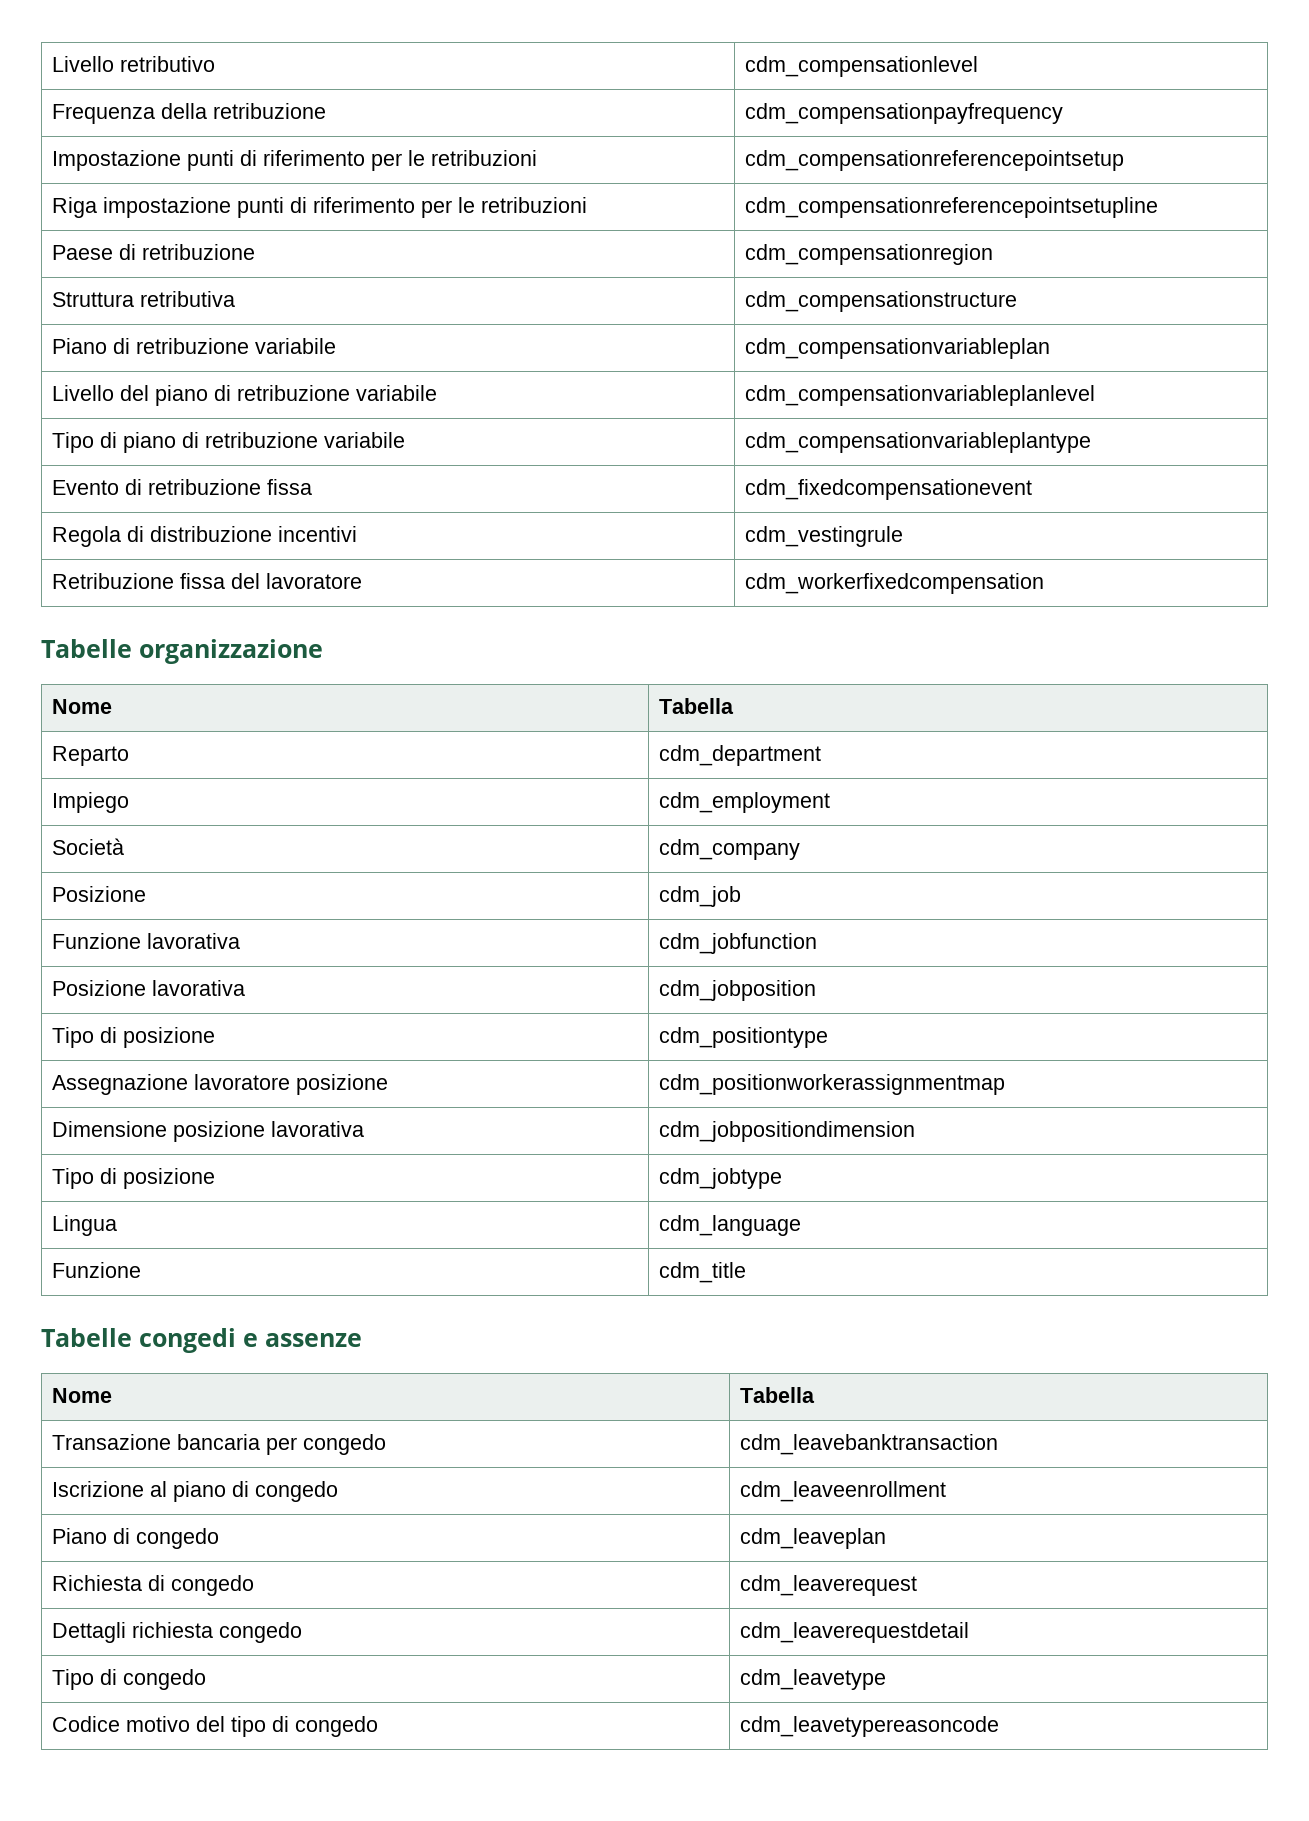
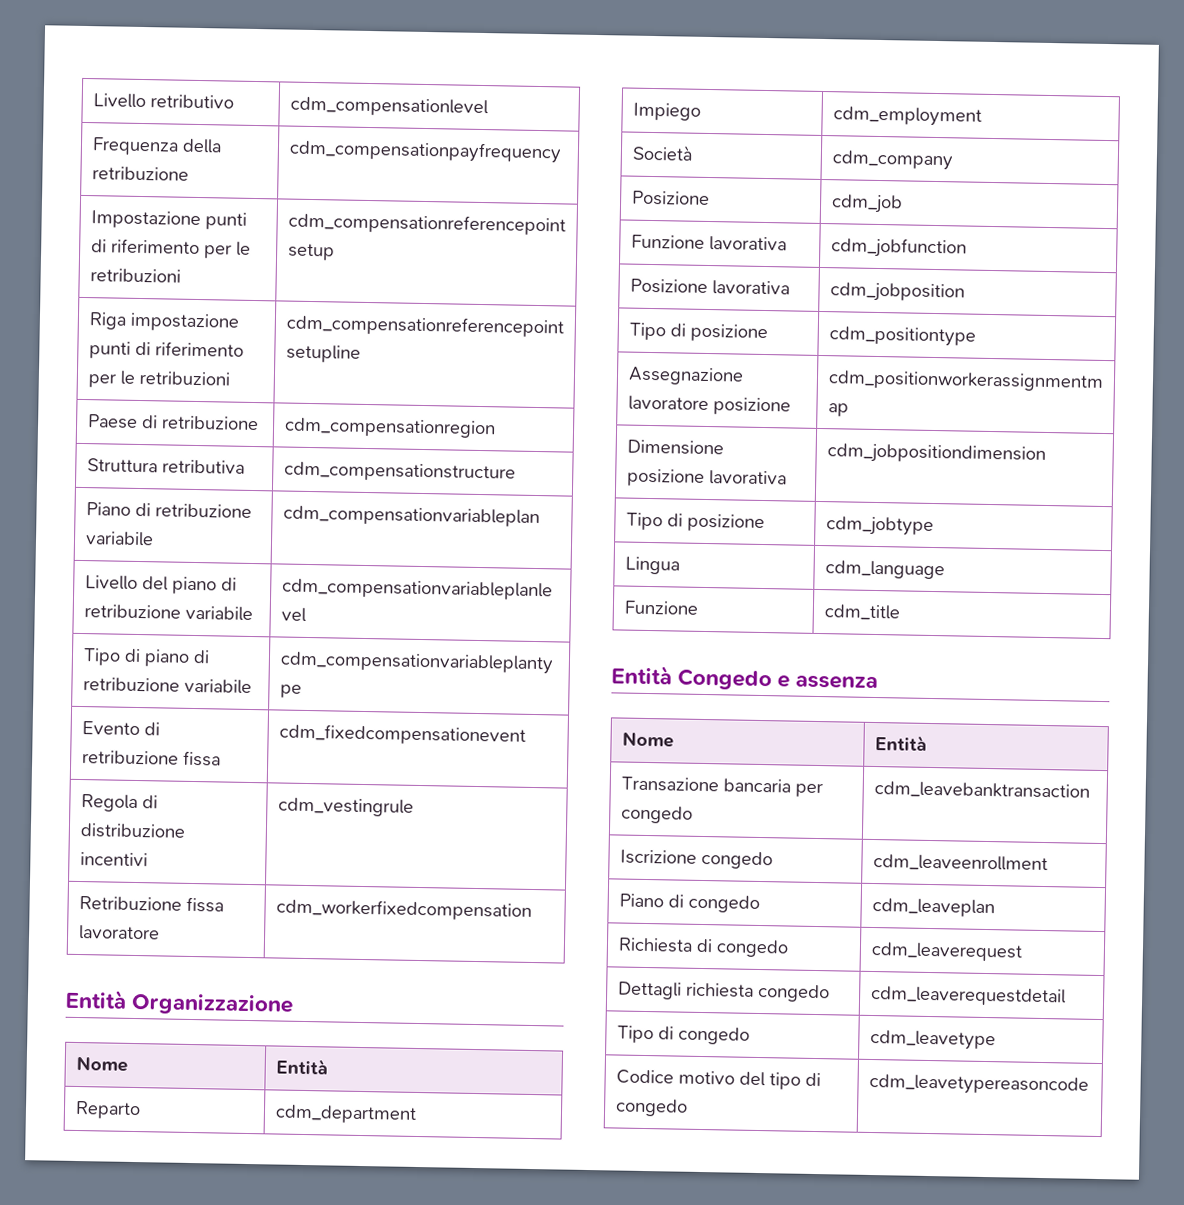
- Retribuzione fissa del lavoratore | cdm_workerfixedcompensation
+ Retribuzione fissa lavoratore | cdm_workerfixedcompensation
- Tabelle organizzazione
- Nome | Tabella
+ Entità Organizzazione
+ Nome | Entità
- Tabelle congedi e assenze
- Nome | Tabella
+ Entità Congedo e assenza
+ Nome | Entità
- Iscrizione al piano di congedo | cdm_leaveenrollment
+ Iscrizione congedo | cdm_leaveenrollment

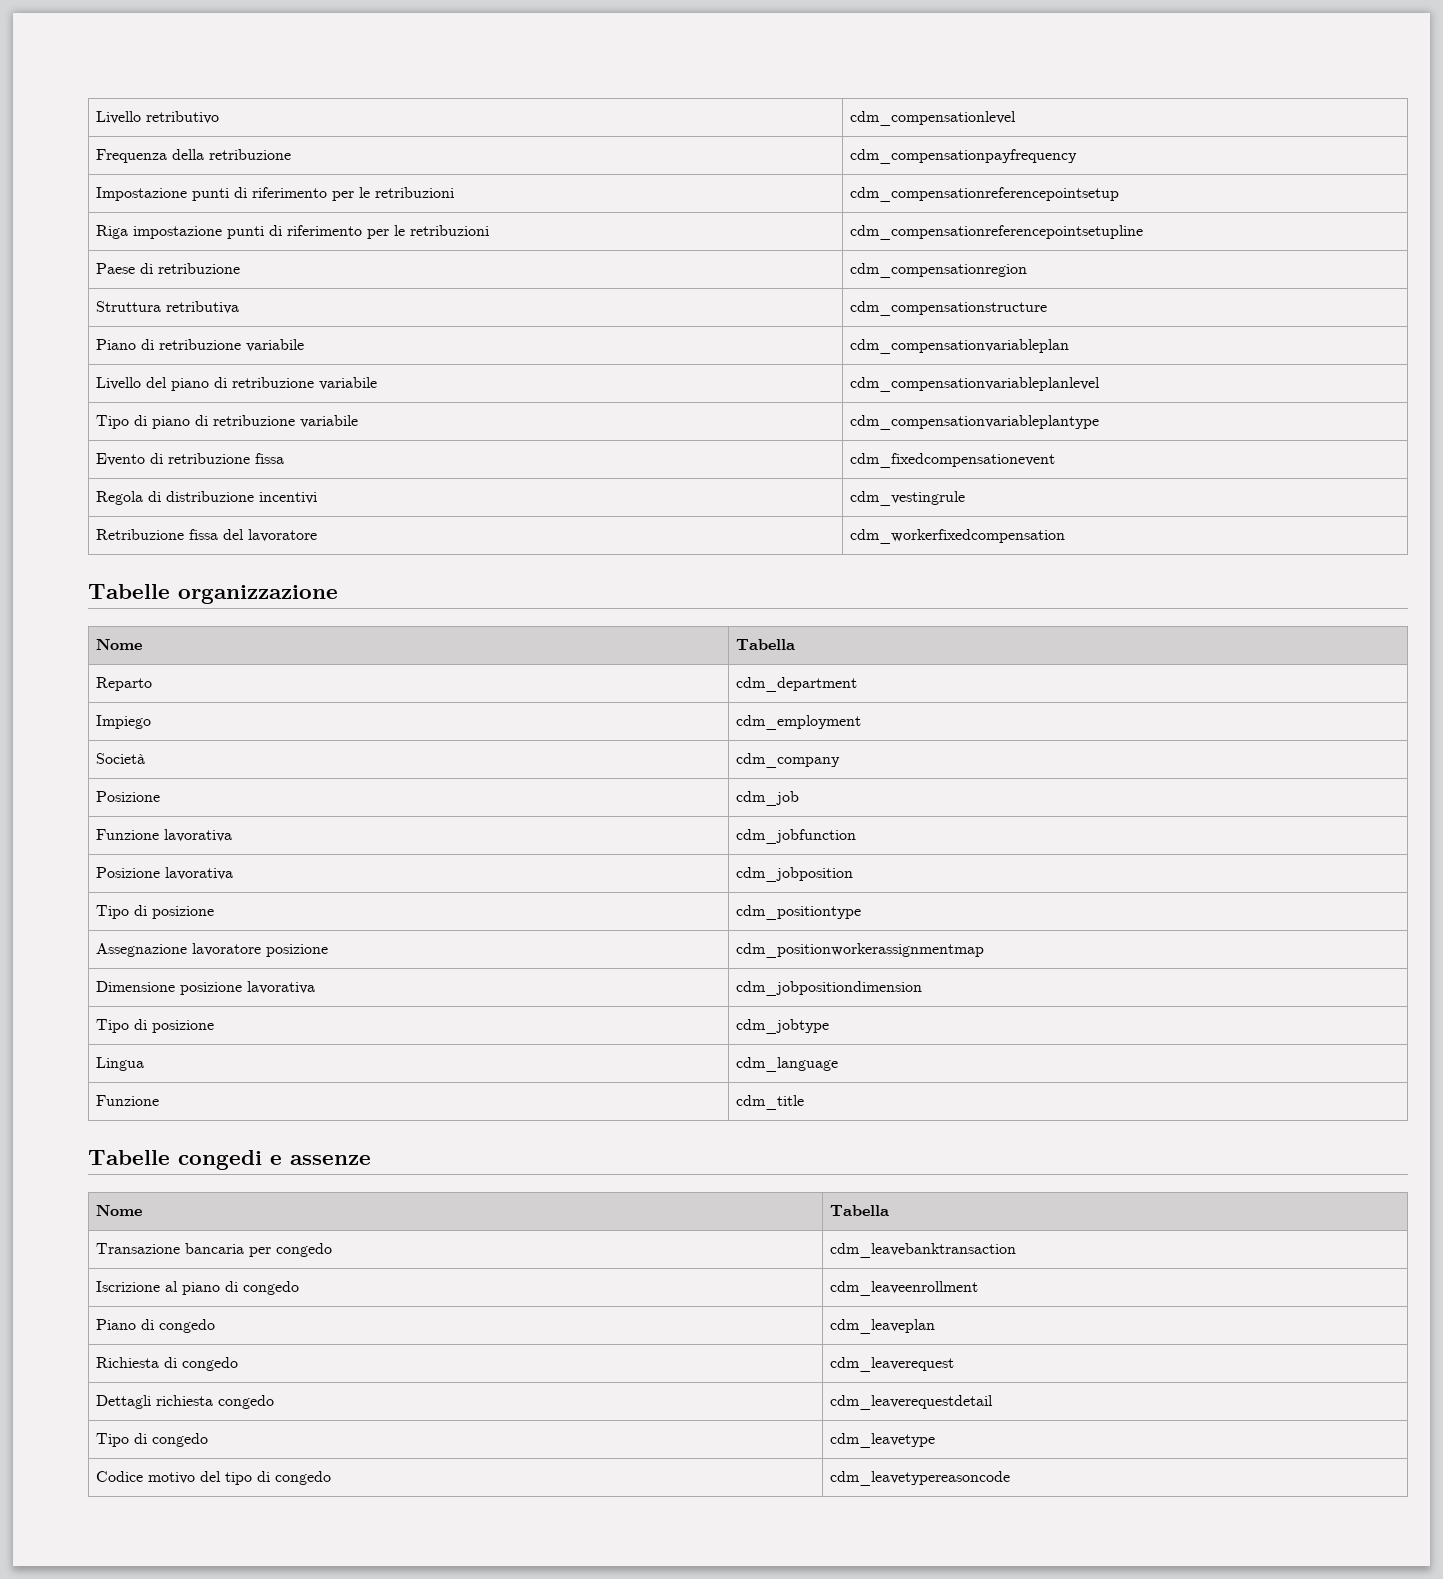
- Retribuzione fissa lavoratore | cdm_workerfixedcompensation
+ Retribuzione fissa del lavoratore | cdm_workerfixedcompensation
- Entità Organizzazione
- Nome | Entità
+ Tabelle organizzazione
+ Nome | Tabella
- Entità Congedo e assenza
- Nome | Entità
+ Tabelle congedi e assenze
+ Nome | Tabella
- Iscrizione congedo | cdm_leaveenrollment
+ Iscrizione al piano di congedo | cdm_leaveenrollment

